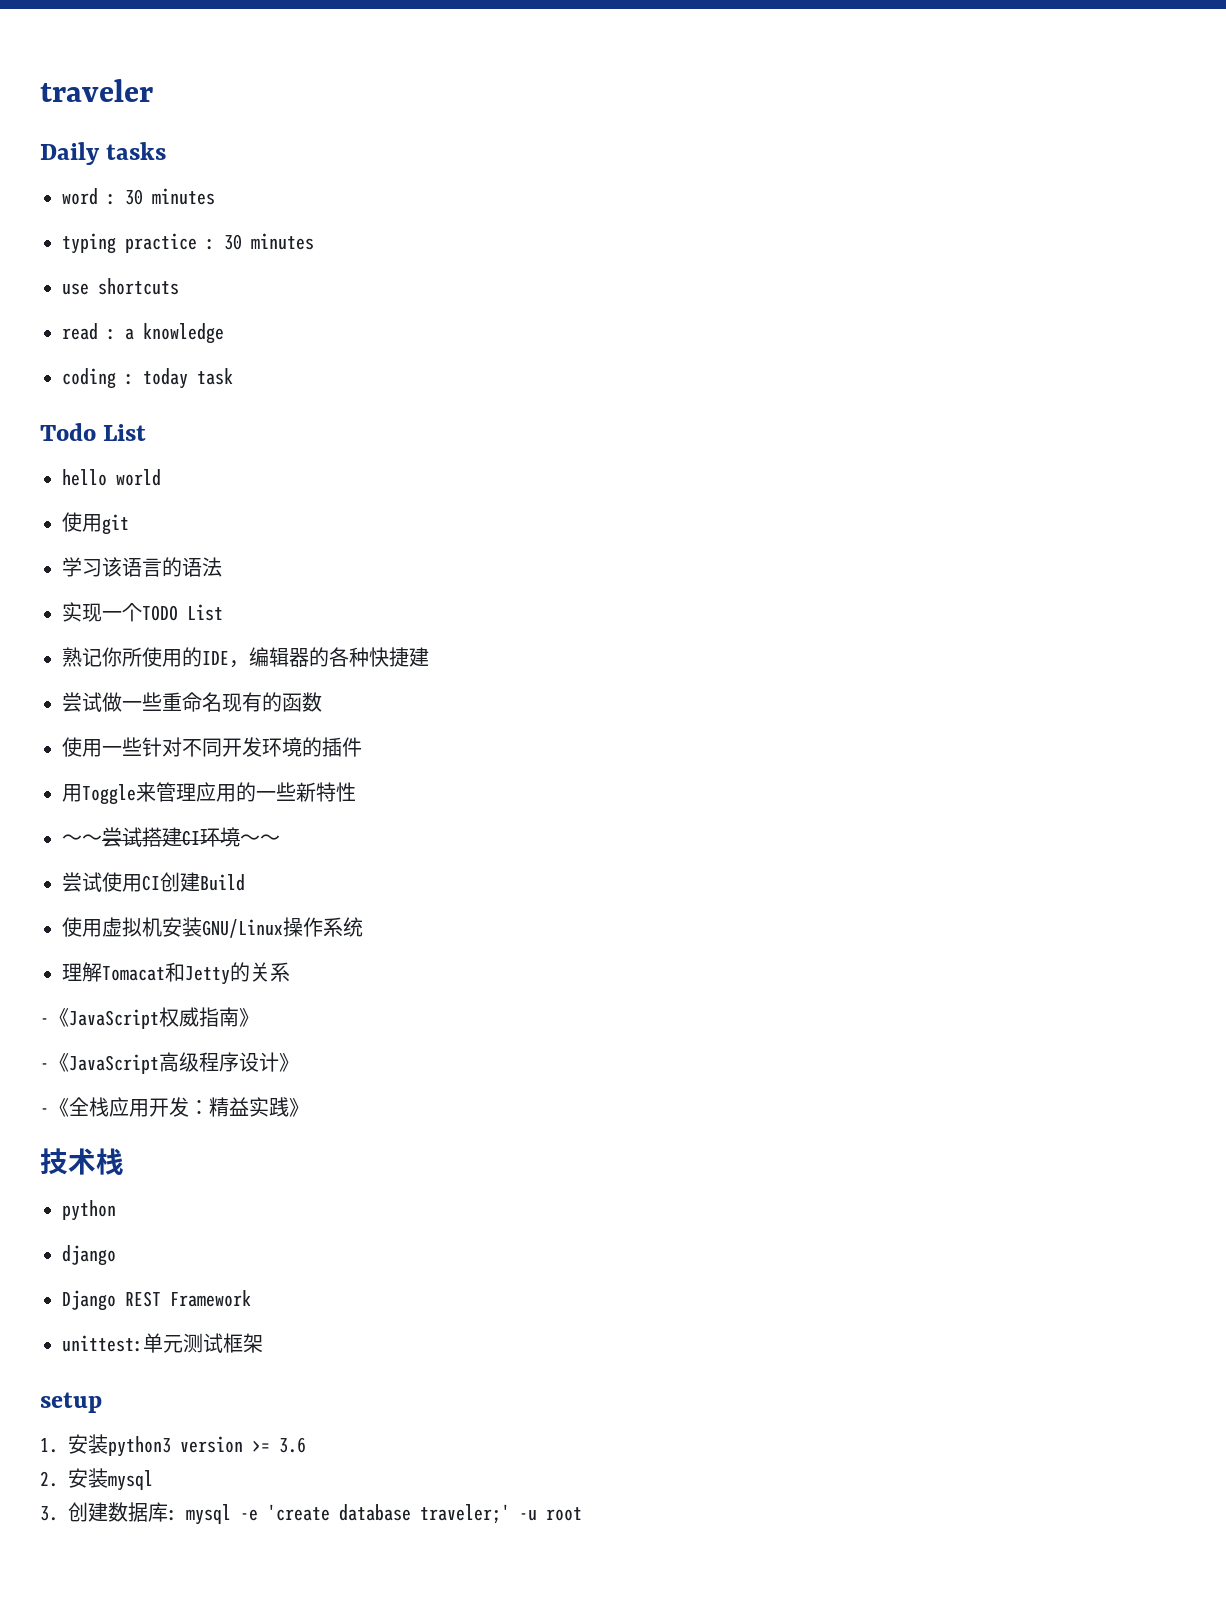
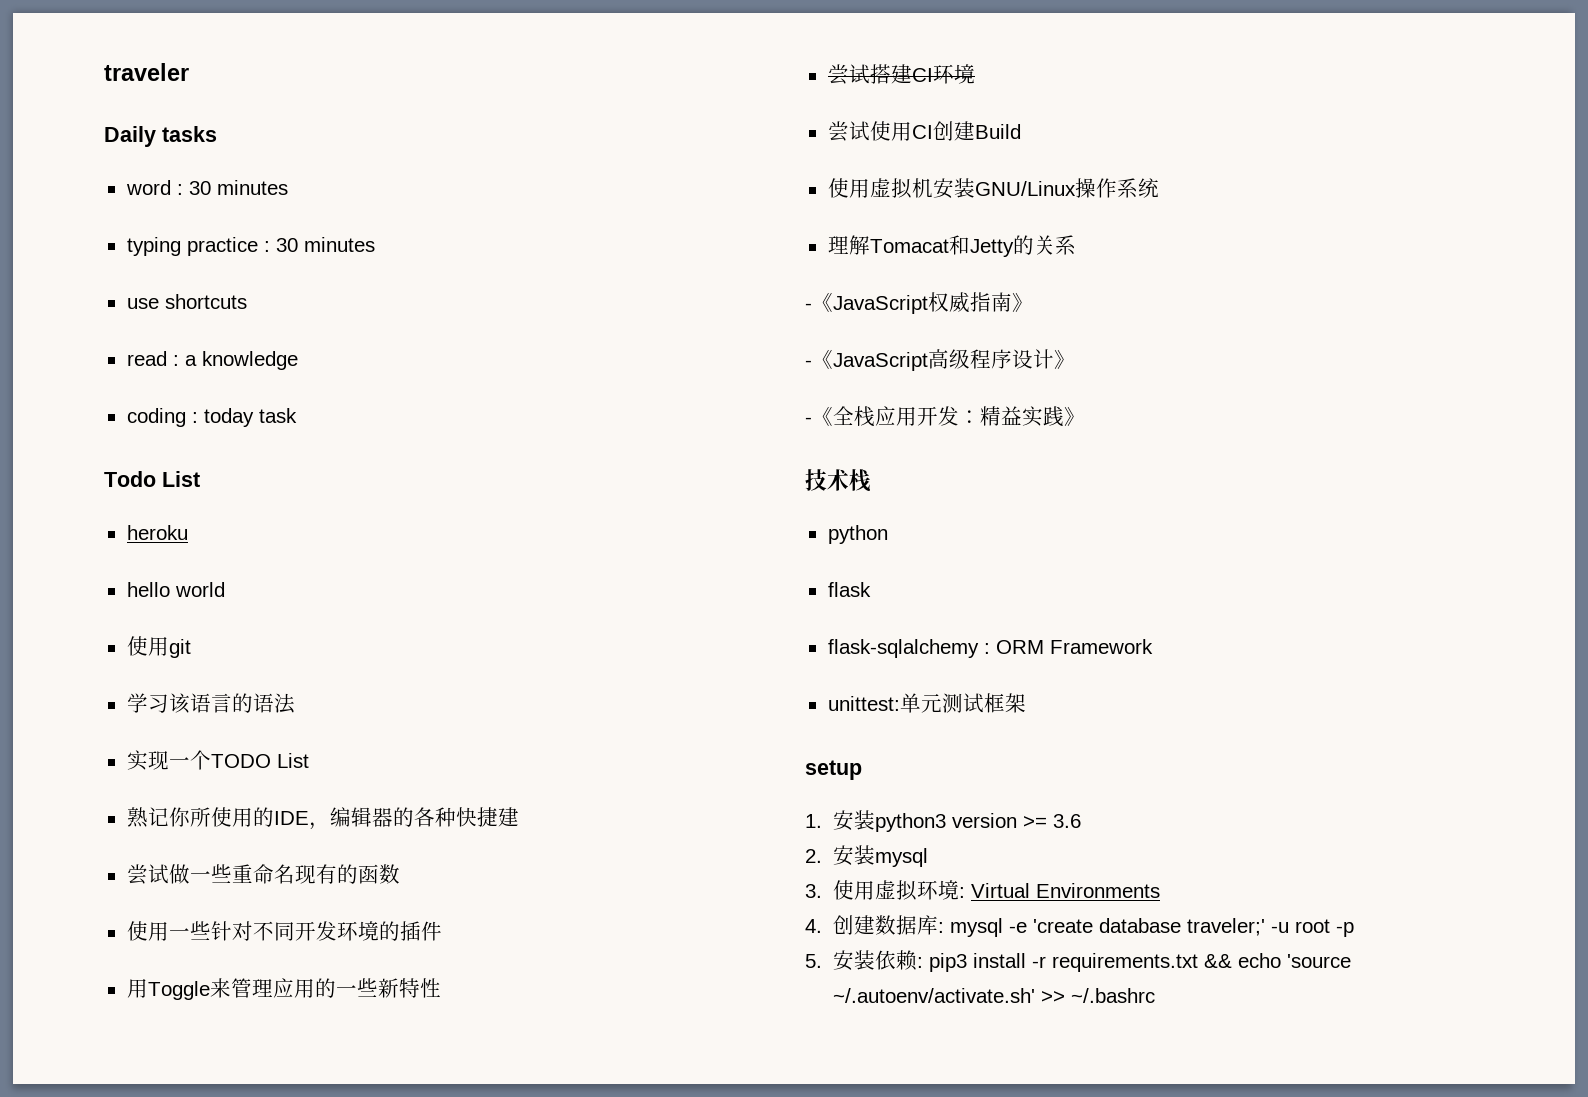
+ heroku
- ～～尝试搭建CI环境～～
+ 尝试搭建CI环境
- django
- Django REST Framework
+ flask
+ flask-sqlalchemy : ORM Framework
- 3.创建数据库: mysql -e 'create database traveler;' -u root
+ 3.使用虚拟环境: Virtual Environments
+ 4.创建数据库: mysql -e 'create database traveler;' -u root -p
+ 5.安装依赖: pip3 install -r requirements.txt && echo 'source ~/.autoenv/activate.sh' >> ~/.bashrc

